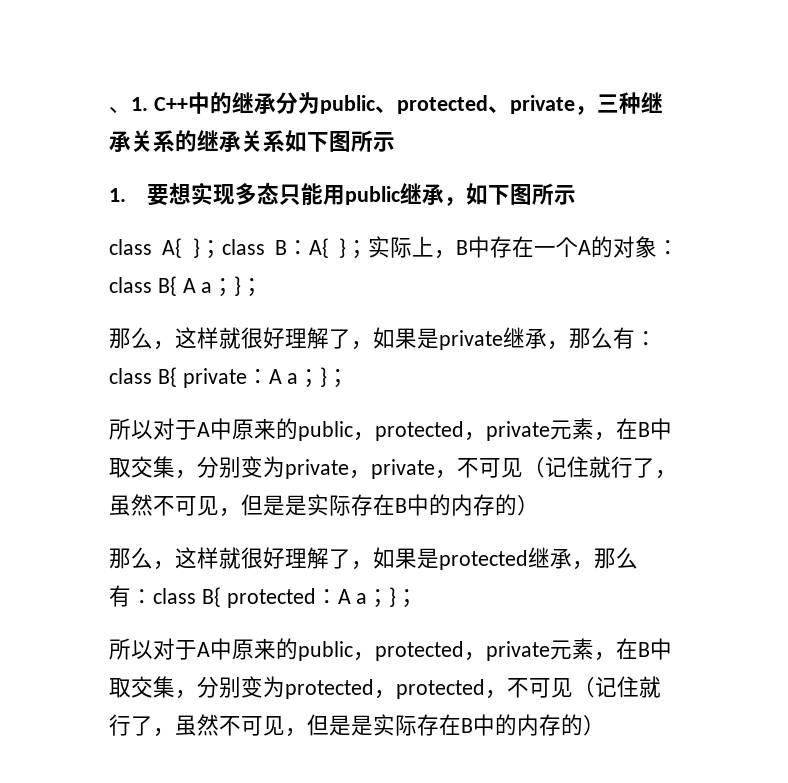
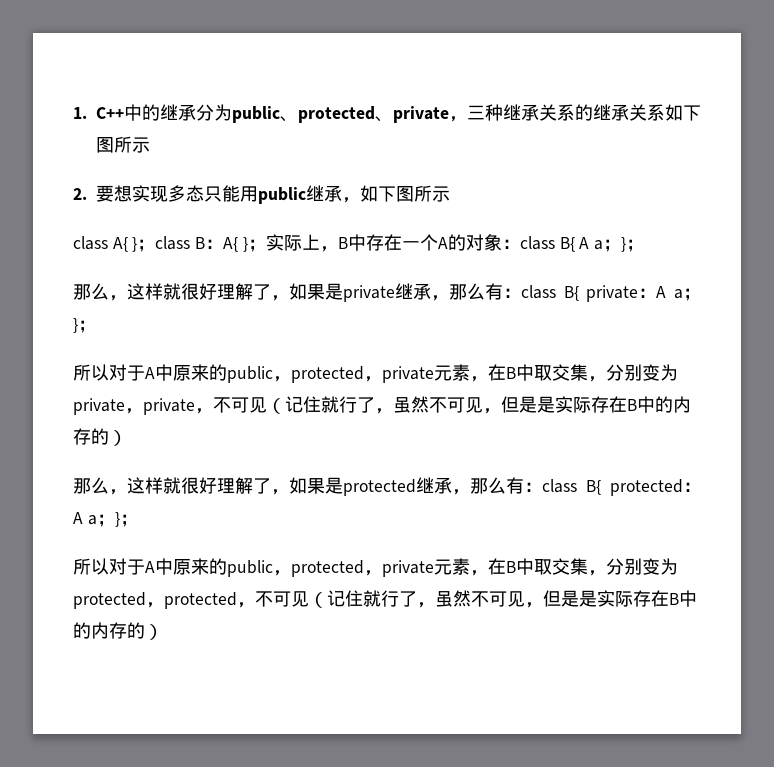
- 、1. C++中的继承分为public、protected、private，三种继承关系的继承关系如下图所示
+ 1. C++中的继承分为public、protected、private，三种继承关系的继承关系如下图所示
- 1.要想实现多态只能用public继承，如下图所示
+ 2.要想实现多态只能用public继承，如下图所示

